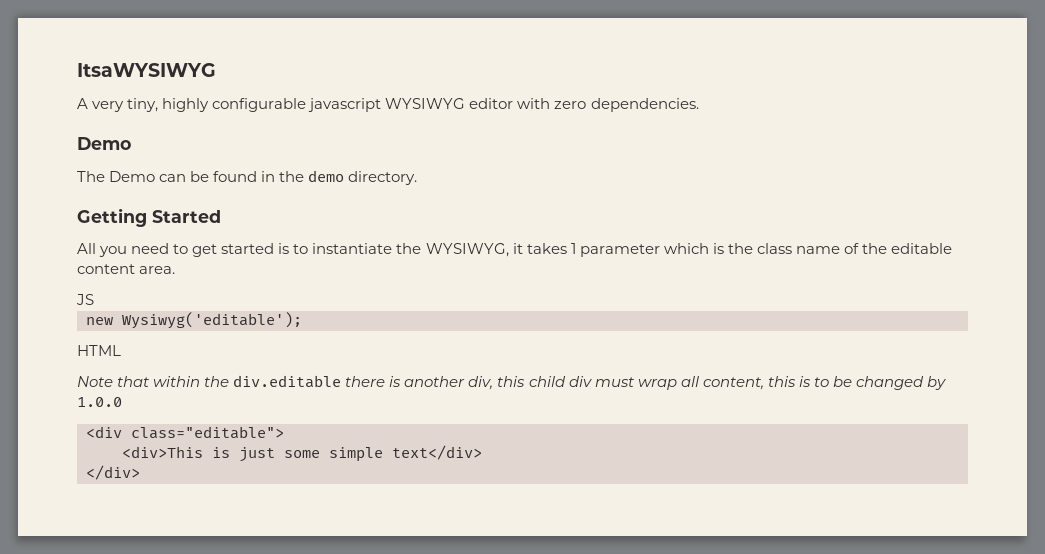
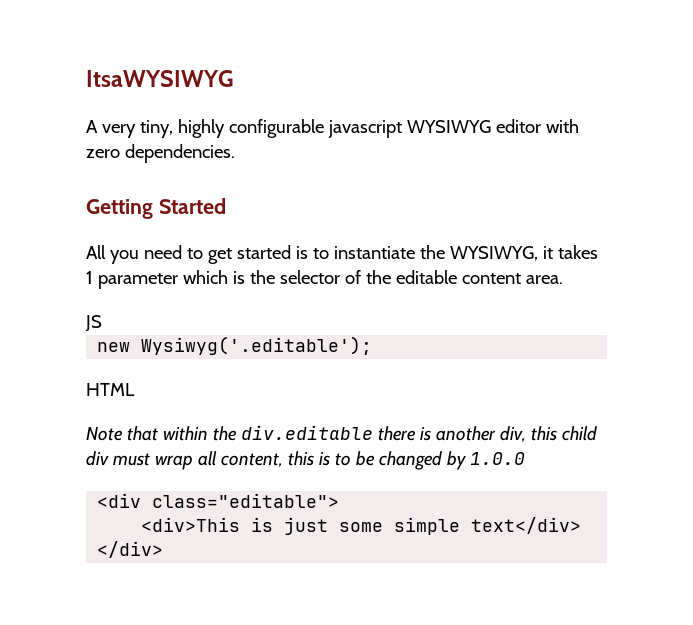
  A very tiny, highly configurable javascript WYSIWYG editor with zero dependencies.
- Demo
- The Demo can be found in the demo directory.
- All you need to get started is to instantiate the WYSIWYG, it takes 1 parameter which is the class name of the editable content area.
+ All you need to get started is to instantiate the WYSIWYG, it takes 1 parameter which is the selector of the editable content area.
- new Wysiwyg('editable');
+ new Wysiwyg('.editable');

